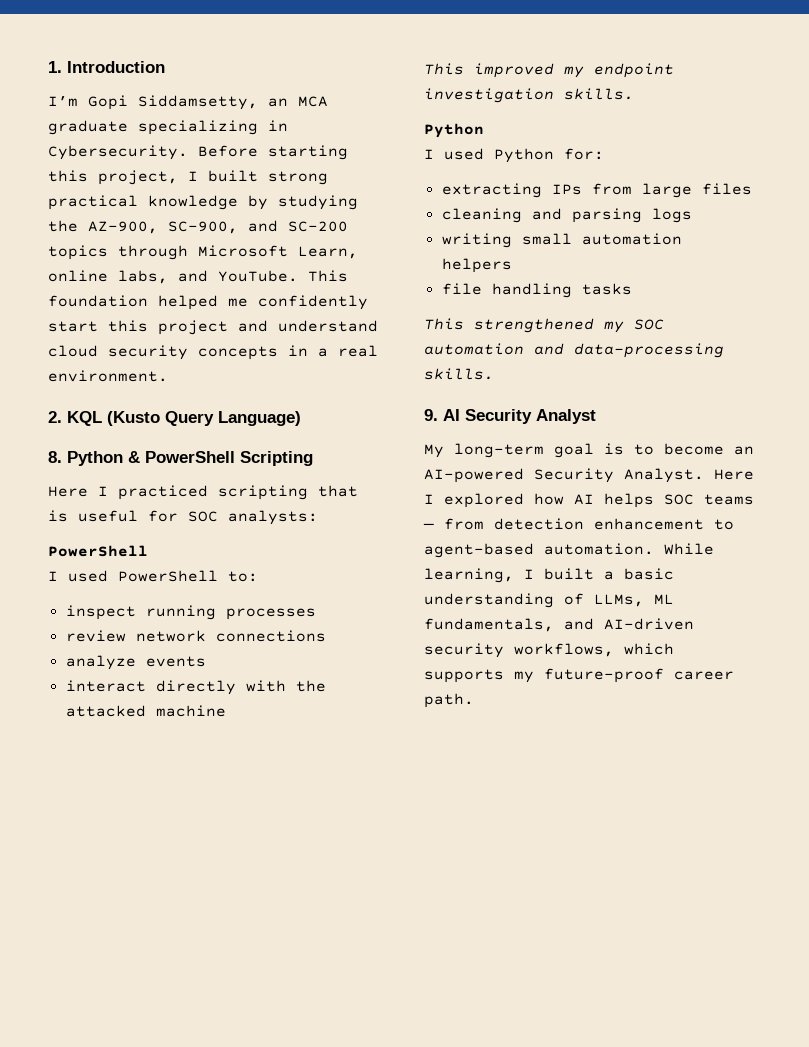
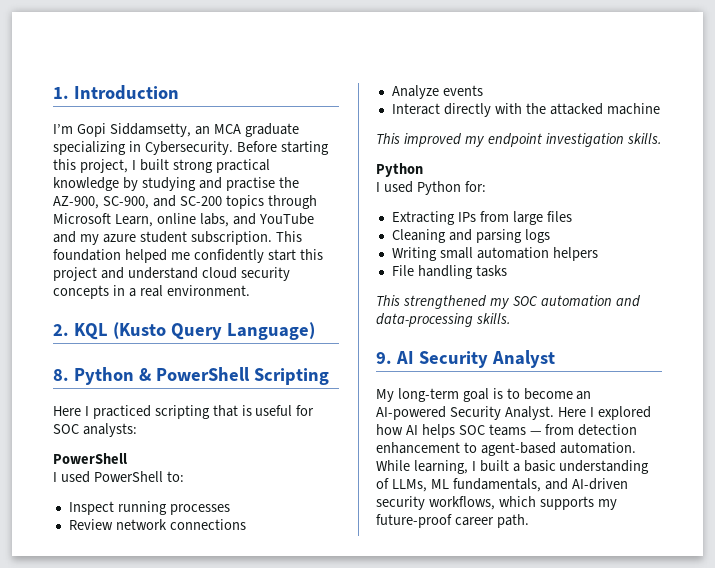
- Before starting this project, I built strong practical knowledge by studying the AZ-900, SC-900, and SC-200 topics through Microsoft Learn, online labs, and YouTube.
+ Before starting this project, I built strong practical knowledge by studying and practise the AZ-900, SC-900, and SC-200 topics through Microsoft Learn, online labs, and YouTube and my azure student subscription.
- inspect running processes
+ Inspect running processes
- review network connections
+ Review network connections
- analyze events
+ Analyze events
- interact directly with the attacked machine
+ Interact directly with the attacked machine
- extracting IPs from large files
+ Extracting IPs from large files
- cleaning and parsing logs
+ Cleaning and parsing logs
- writing small automation helpers
+ Writing small automation helpers
- file handling tasks
+ File handling tasks

